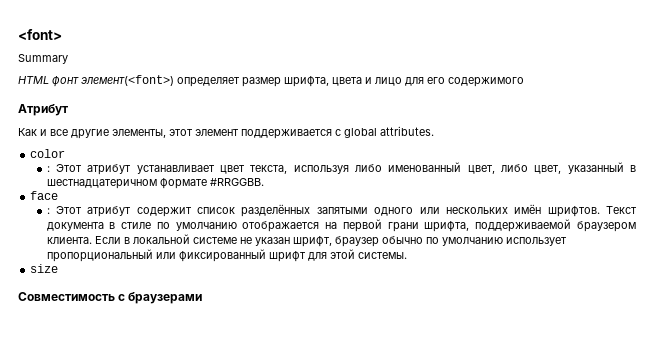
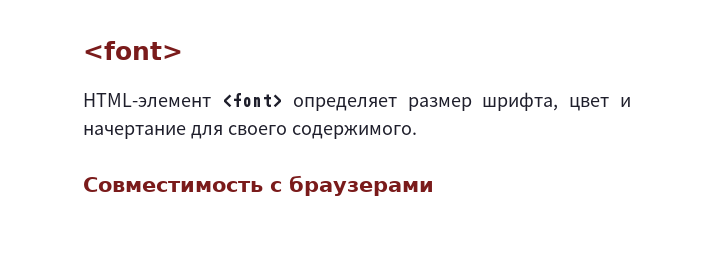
- Summary
- HTML фонт элемент(<font>) определяет размер шрифта, цвета и лицо для его содержимого
- Атрибут
- Как и все другие элементы, этот элемент поддерживается с global attributes.
- color
- : Этот атрибут устанавливает цвет текста, используя либо именованный цвет, либо цвет, указанный в шестнадцатеричном формате #RRGGBB.
- face
- : Этот атрибут содержит список разделённых запятыми одного или нескольких имён шрифтов. Текст документа в стиле по умолчанию отображается на первой грани шрифта, поддерживаемой браузером клиента. Если в локальной системе не указан шрифт, браузер обычно по умолчанию использует пропорциональный или фиксированный шрифт для этой системы.
- size
+ HTML-элемент <font> определяет размер шрифта, цвет и начертание для своего содержимого.

